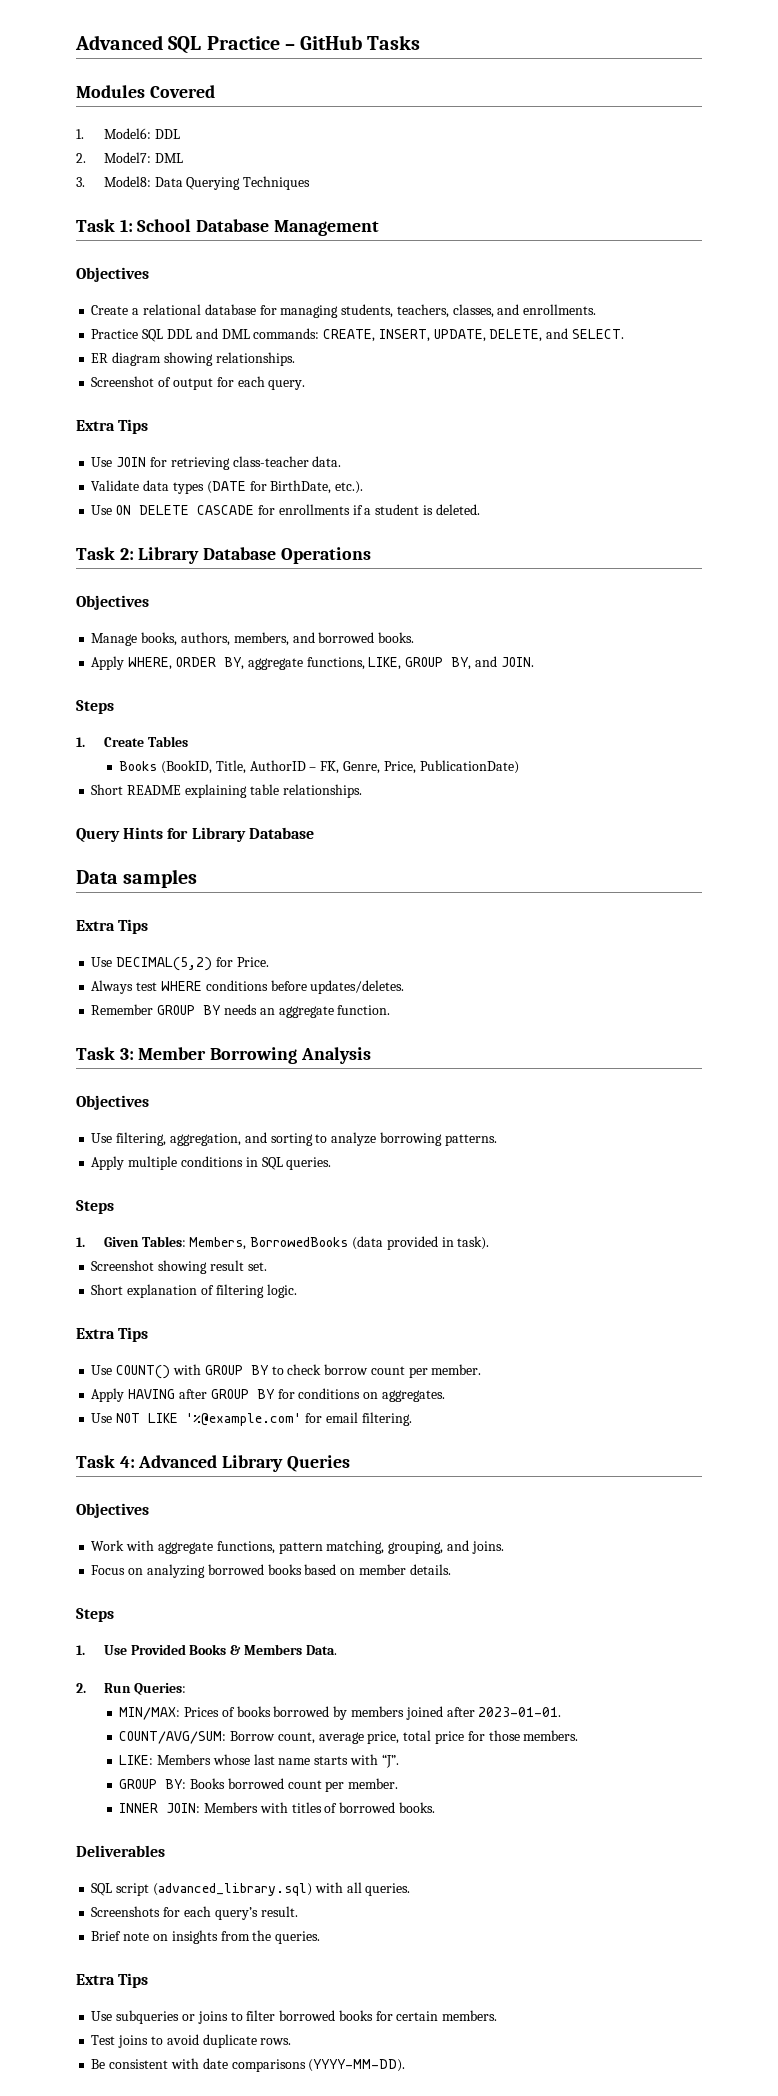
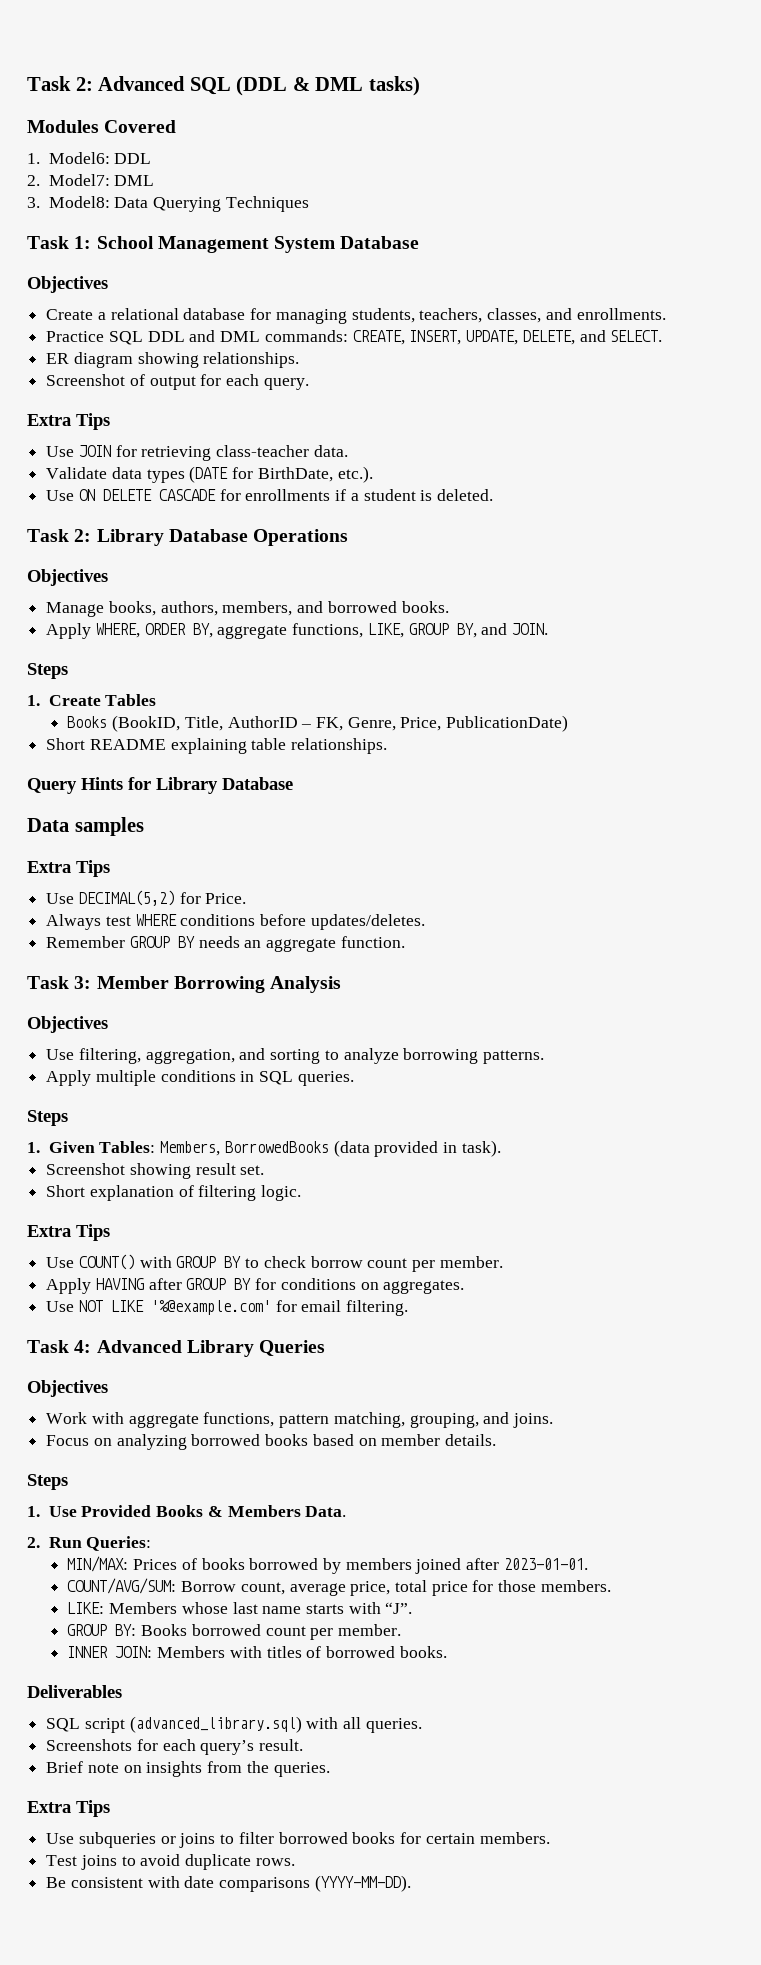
- Advanced SQL Practice – GitHub Tasks
+ Task 2: Advanced SQL (DDL & DML tasks)
- Task 1: School Database Management
+ Task 1: School Management System Database

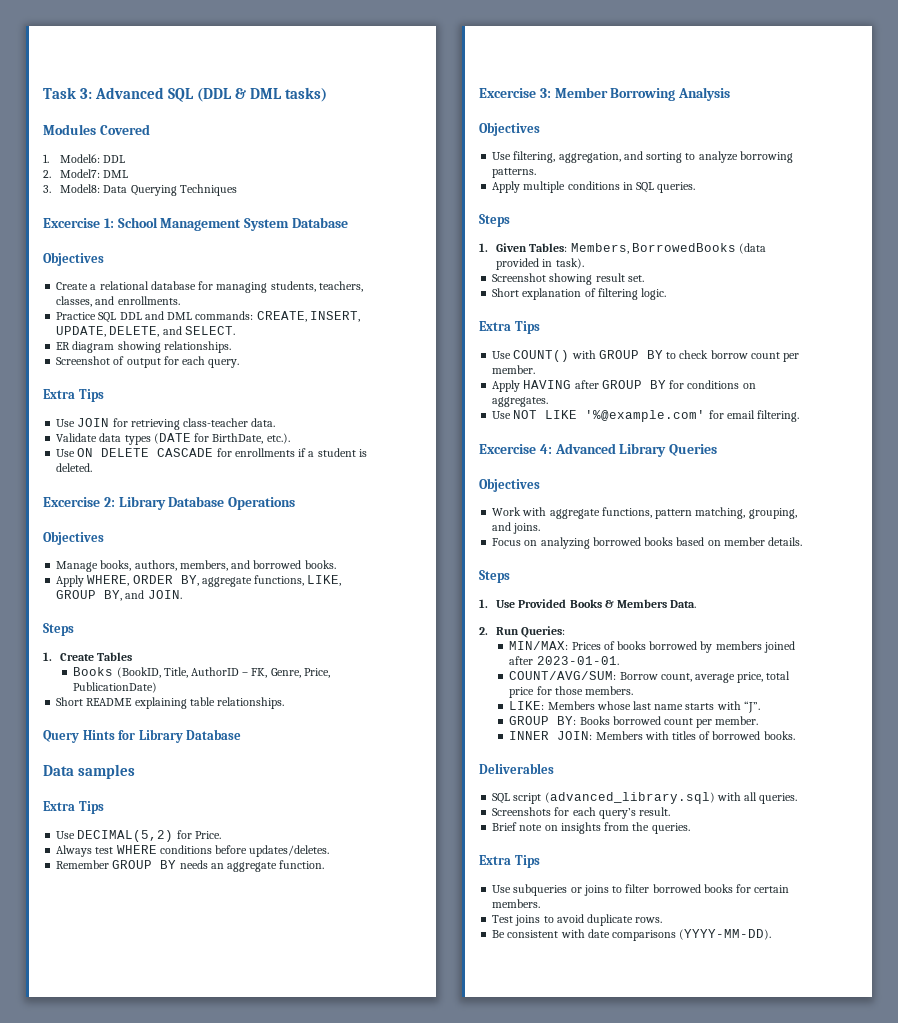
- Task 2: Advanced SQL (DDL & DML tasks)
+ Task 3: Advanced SQL (DDL & DML tasks)
- Task 1: School Management System Database
+ Excercise 1: School Management System Database
- Task 2: Library Database Operations
+ Excercise 2: Library Database Operations
- Task 3: Member Borrowing Analysis
+ Excercise 3: Member Borrowing Analysis
- Task 4: Advanced Library Queries
+ Excercise 4: Advanced Library Queries

